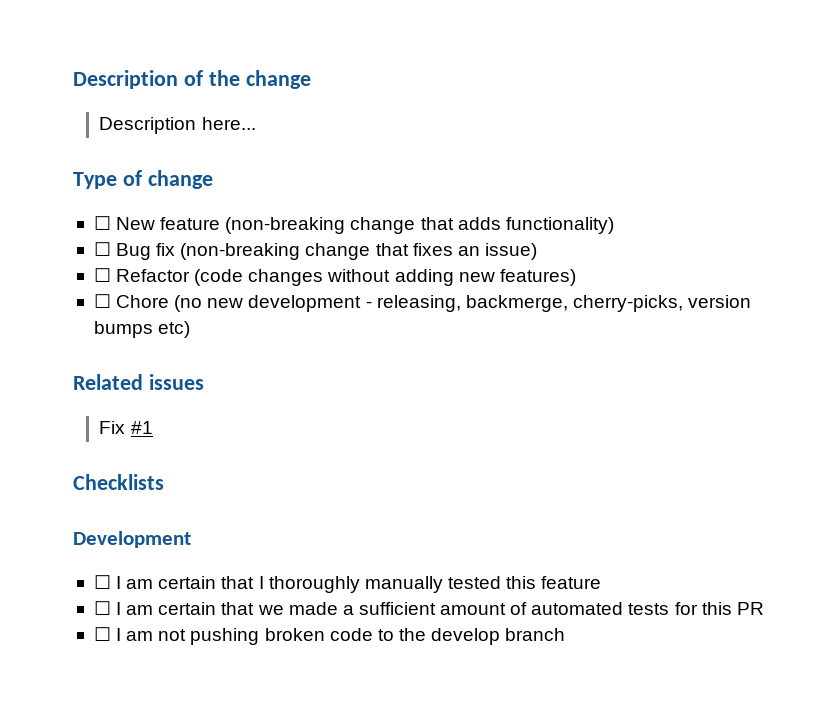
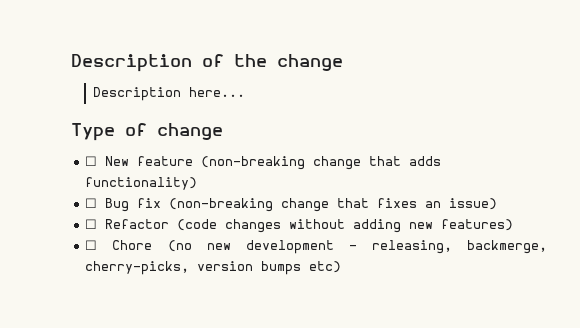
- Related issues
- Fix #1
- Checklists
- Development
- ☐ I am certain that I thoroughly manually tested this feature
- ☐ I am certain that we made a sufficient amount of automated tests for this PR
- ☐ I am not pushing broken code to the develop branch

